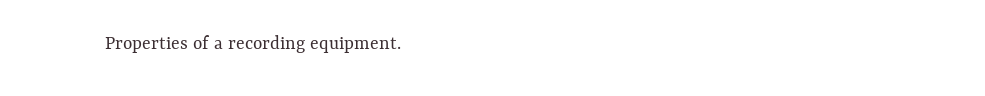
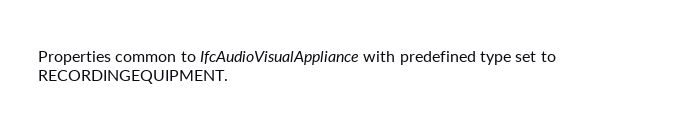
- Properties of a recording equipment.
+ Properties common to IfcAudioVisualAppliance with predefined type set to RECORDINGEQUIPMENT.

